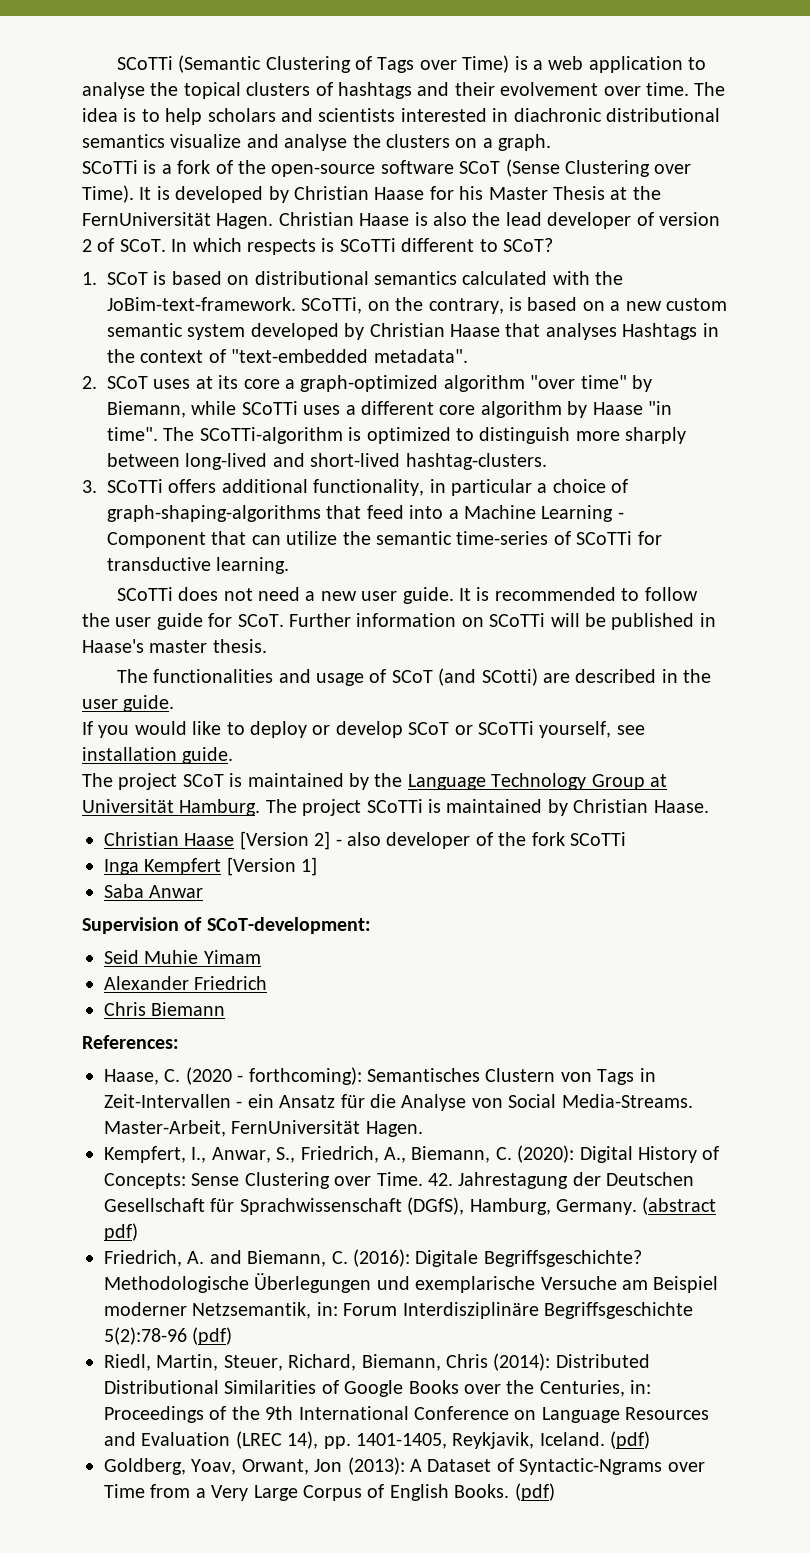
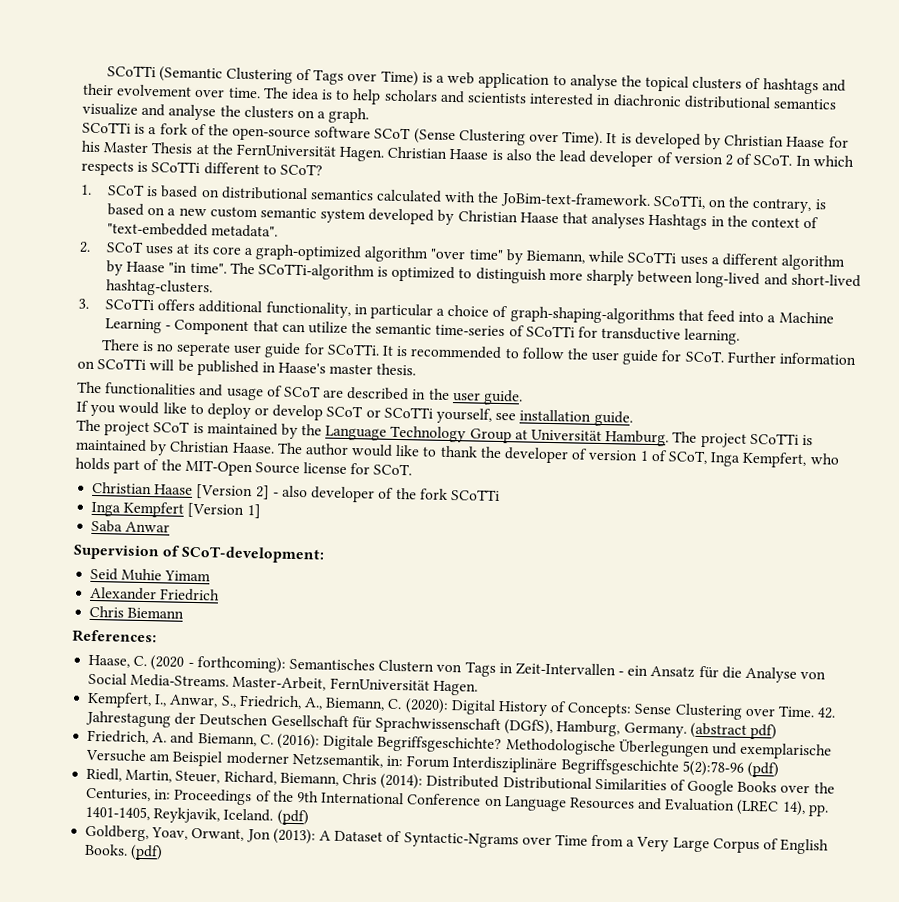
- 2. SCoT uses at its core a graph-optimized algorithm "over time" by Biemann, while SCoTTi uses a different core algorithm by Haase "in time".
+ 2. SCoT uses at its core a graph-optimized algorithm "over time" by Biemann, while SCoTTi uses a different algorithm by Haase "in time".
- SCoTTi does not need a new user guide.
+ There is no seperate user guide for SCoTTi.
- The functionalities and usage of SCoT (and SCotti) are described in the user guide.
+ The functionalities and usage of SCoT are described in the user guide.
+ The author would like to thank the developer of version 1 of SCoT, Inga Kempfert, who holds part of the MIT-Open Source license for SCoT.

